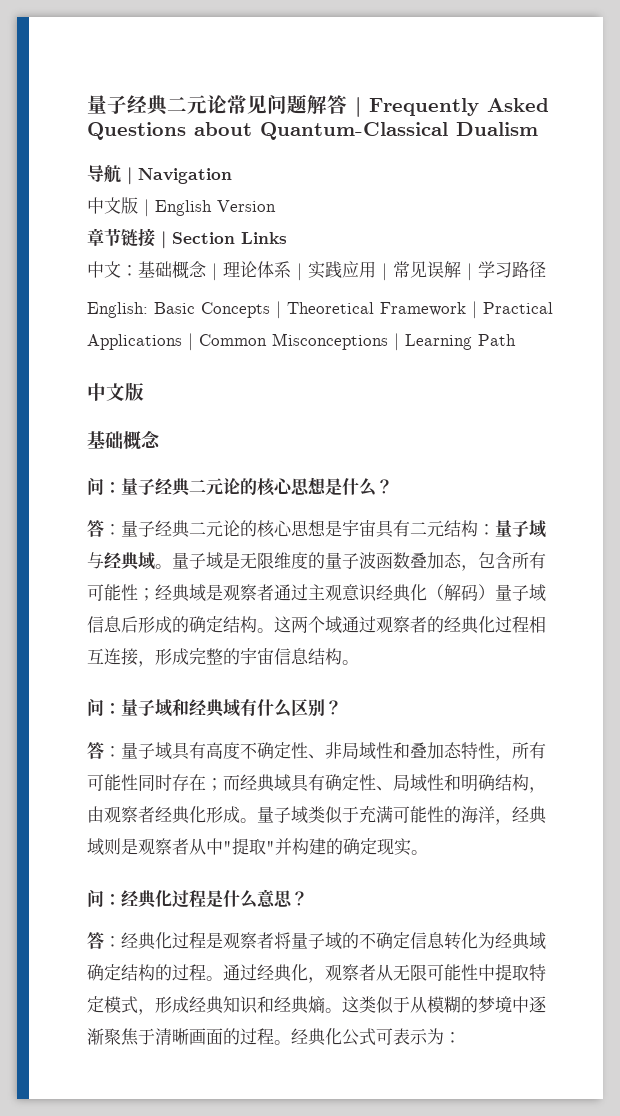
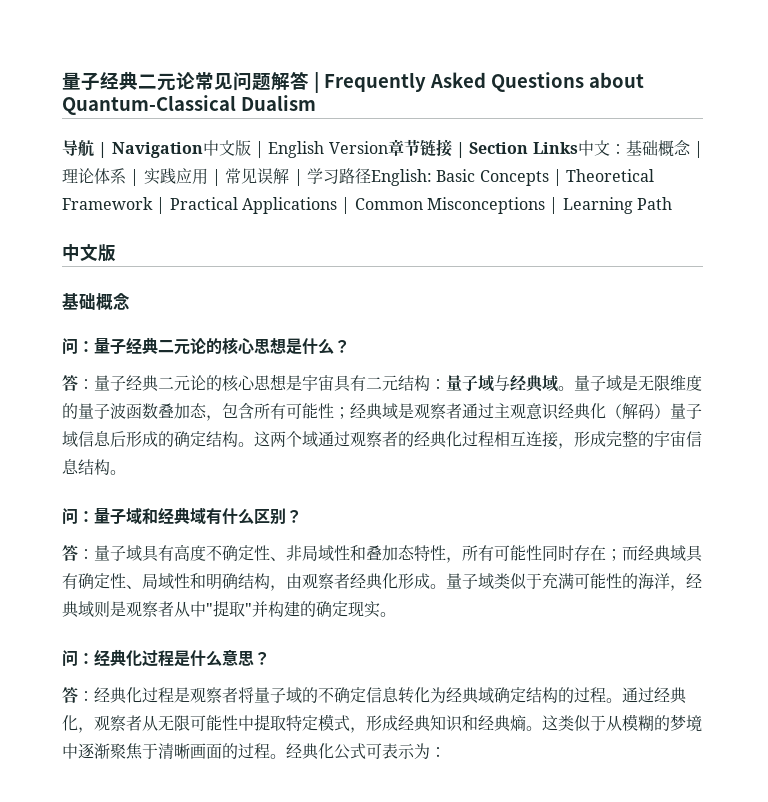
- 导航 | Navigation
- 中文版 | English Version
- 章节链接 | Section Links
- 中文：基础概念 | 理论体系 | 实践应用 | 常见误解 | 学习路径
- English: Basic Concepts | Theoretical Framework | Practical Applications | Common Misconceptions | Learning Path
+ 导航 | Navigation中文版 | English Version章节链接 | Section Links中文：基础概念 | 理论体系 | 实践应用 | 常见误解 | 学习路径English: Basic Concepts | Theoretical Framework | Practical Applications | Common Misconceptions | Learning Path

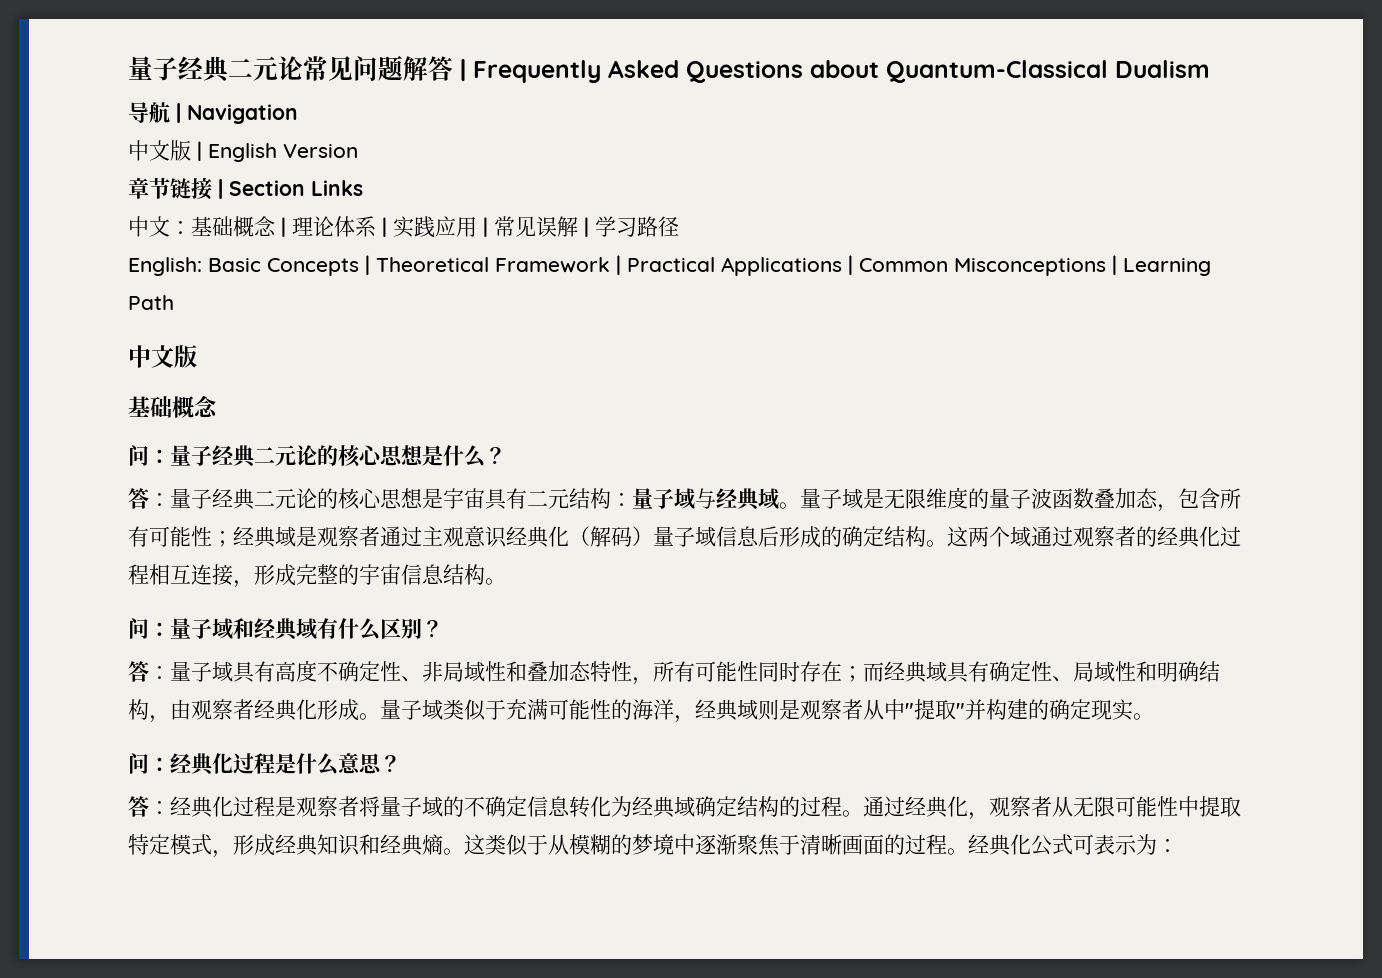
- 导航 | Navigation中文版 | English Version章节链接 | Section Links中文：基础概念 | 理论体系 | 实践应用 | 常见误解 | 学习路径English: Basic Concepts | Theoretical Framework | Practical Applications | Common Misconceptions | Learning Path
+ 导航 | Navigation
+ 中文版 | English Version
+ 章节链接 | Section Links
+ 中文：基础概念 | 理论体系 | 实践应用 | 常见误解 | 学习路径
+ English: Basic Concepts | Theoretical Framework | Practical Applications | Common Misconceptions | Learning Path

